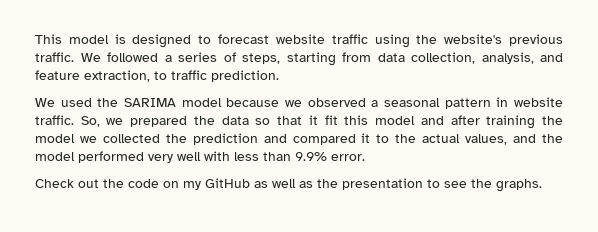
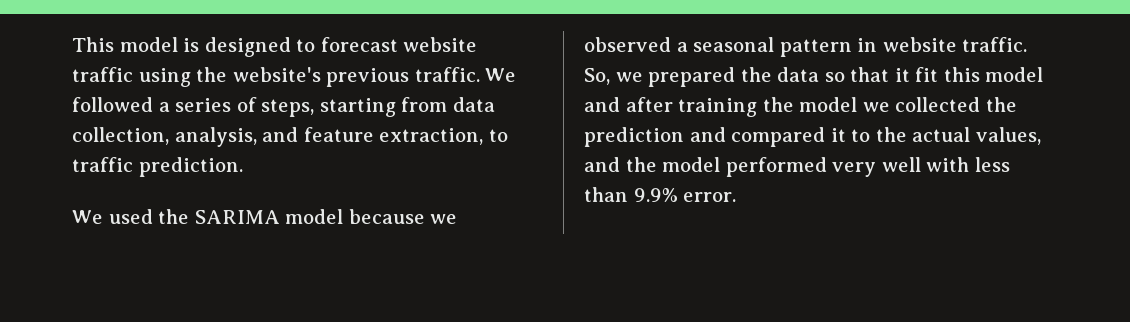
- Check out the code on my GitHub as well as the presentation to see the graphs.

